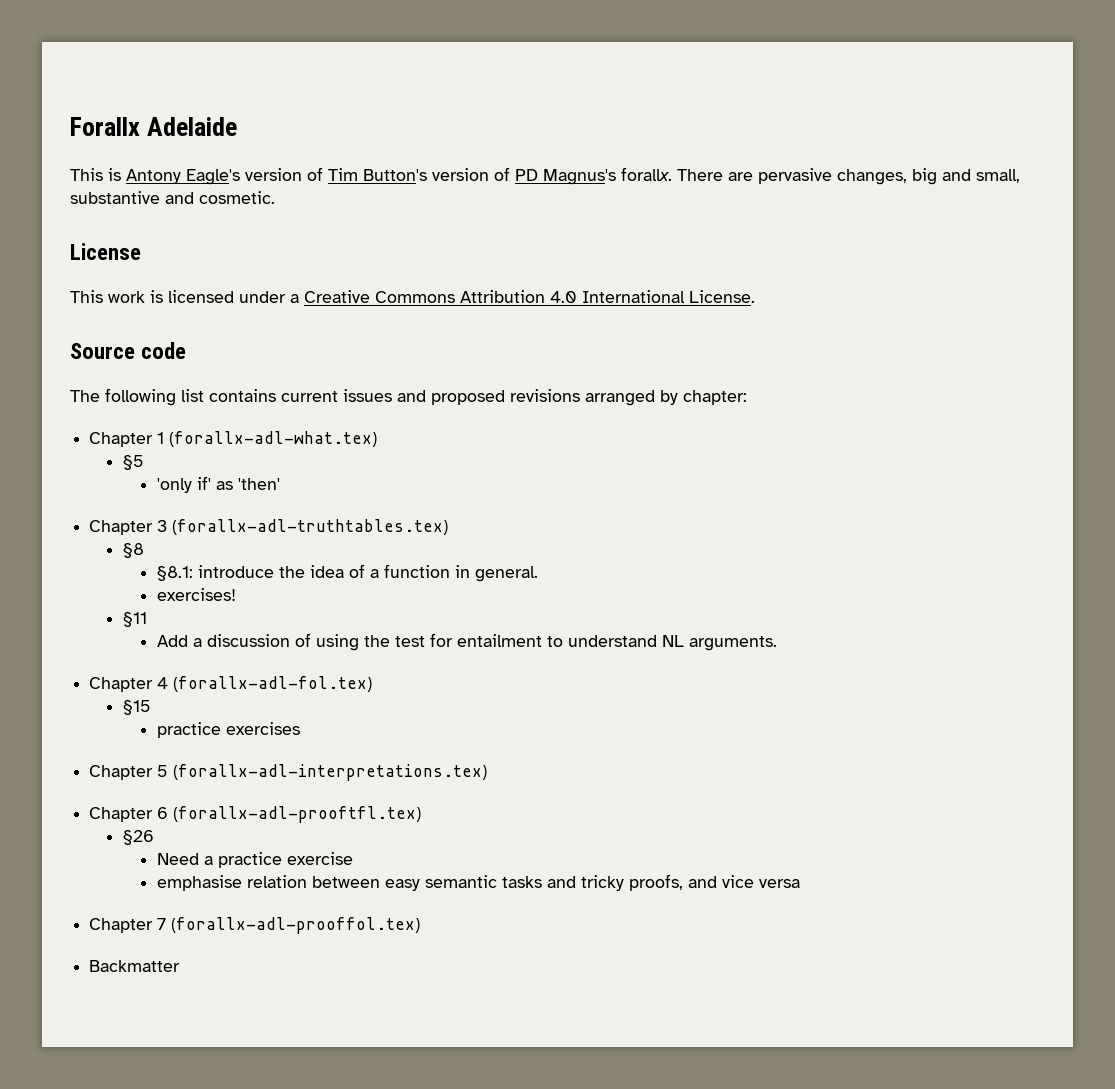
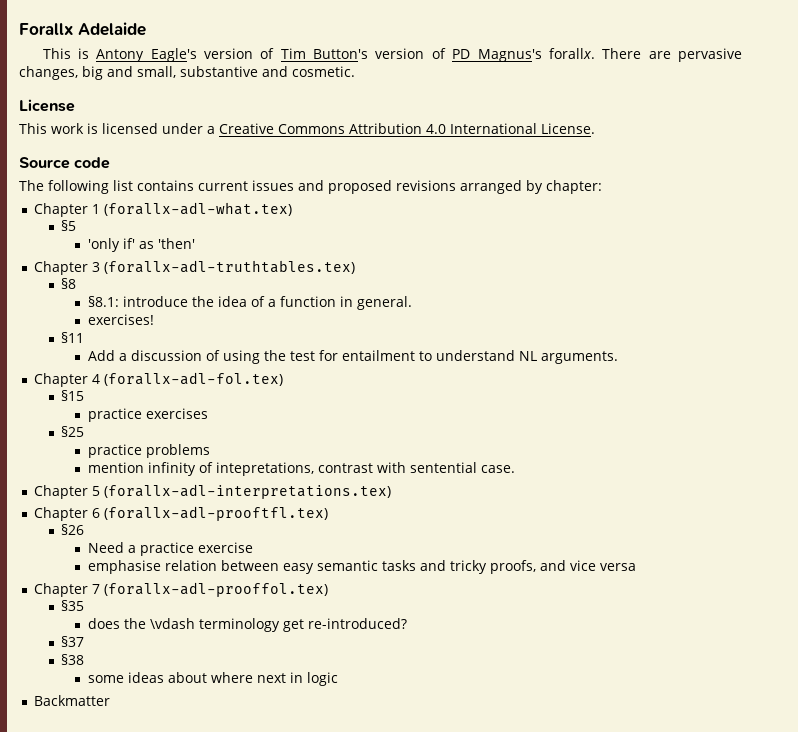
+ §25
+ practice problems
+ mention infinity of intepretations, contrast with sentential case.
+ §35
+ does the \vdash terminology get re-introduced?
+ §37
+ §38
+ some ideas about where next in logic

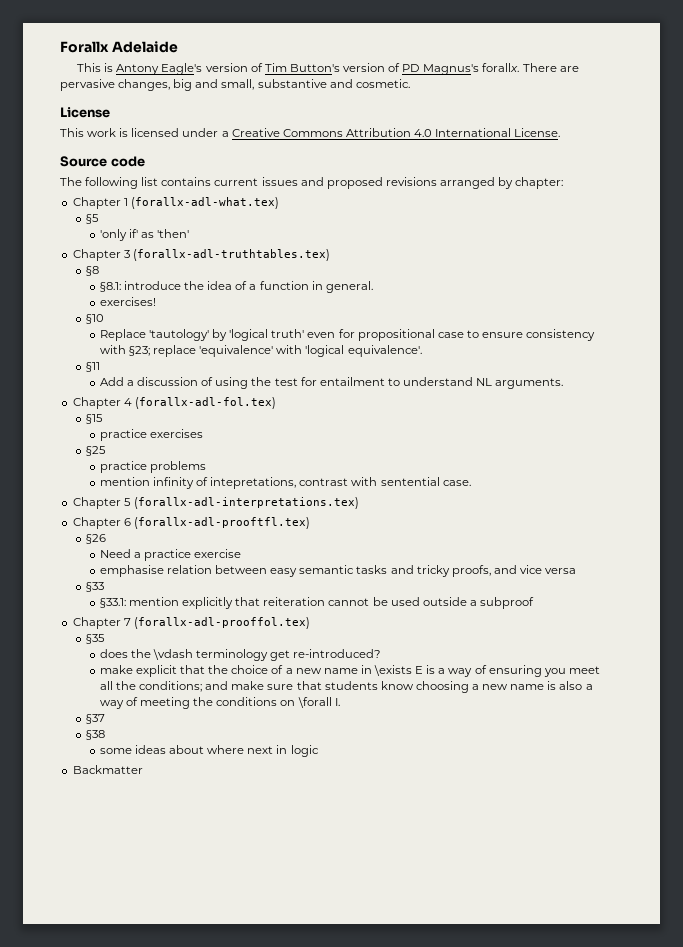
+ §10
+ Replace 'tautology' by 'logical truth' even for propositional case to ensure consistency with §23; replace 'equivalence' with 'logical equivalence'.
+ §33
+ §33.1: mention explicitly that reiteration cannot be used outside a subproof
+ make explicit that the choice of a new name in \exists E is a way of ensuring you meet all the conditions; and make sure that students know choosing a new name is also a way of meeting the conditions on \forall I.

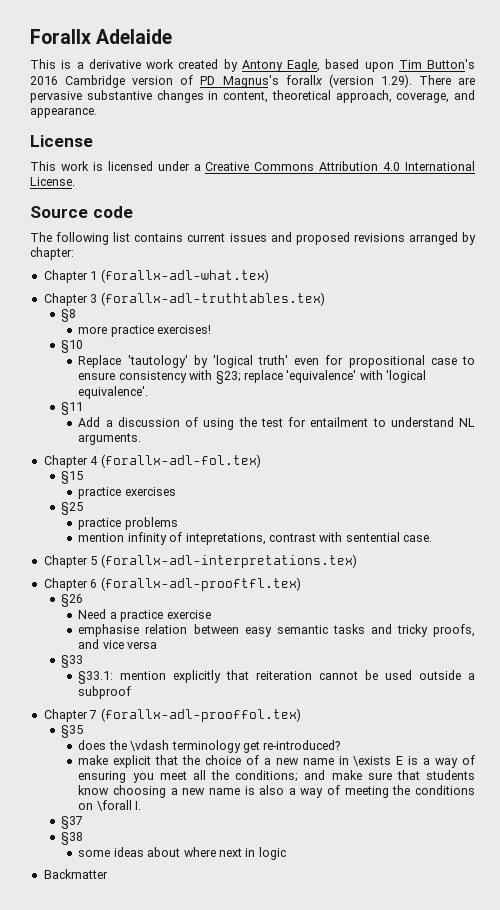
- This is Antony Eagle's version of Tim Button's version of PD Magnus's forallx. There are pervasive changes, big and small, substantive and cosmetic.
+ This is a derivative work created by Antony Eagle, based upon Tim Button's 2016 Cambridge version of PD Magnus's forallx (version 1.29). There are pervasive substantive changes in content, theoretical approach, coverage, and appearance.
- §5
- 'only if' as 'then'
- §8.1: introduce the idea of a function in general.
- exercises!
+ more practice exercises!

